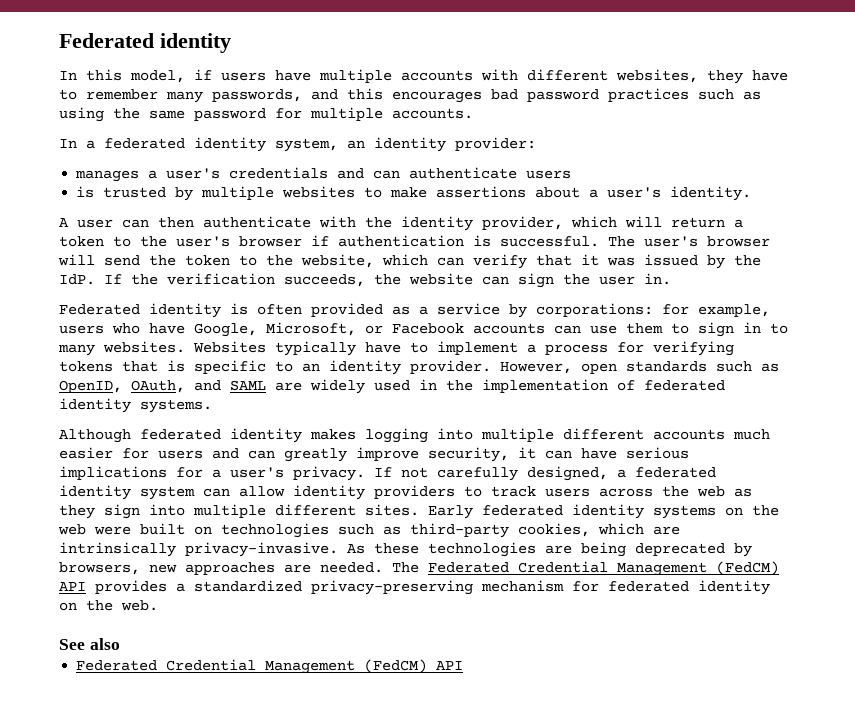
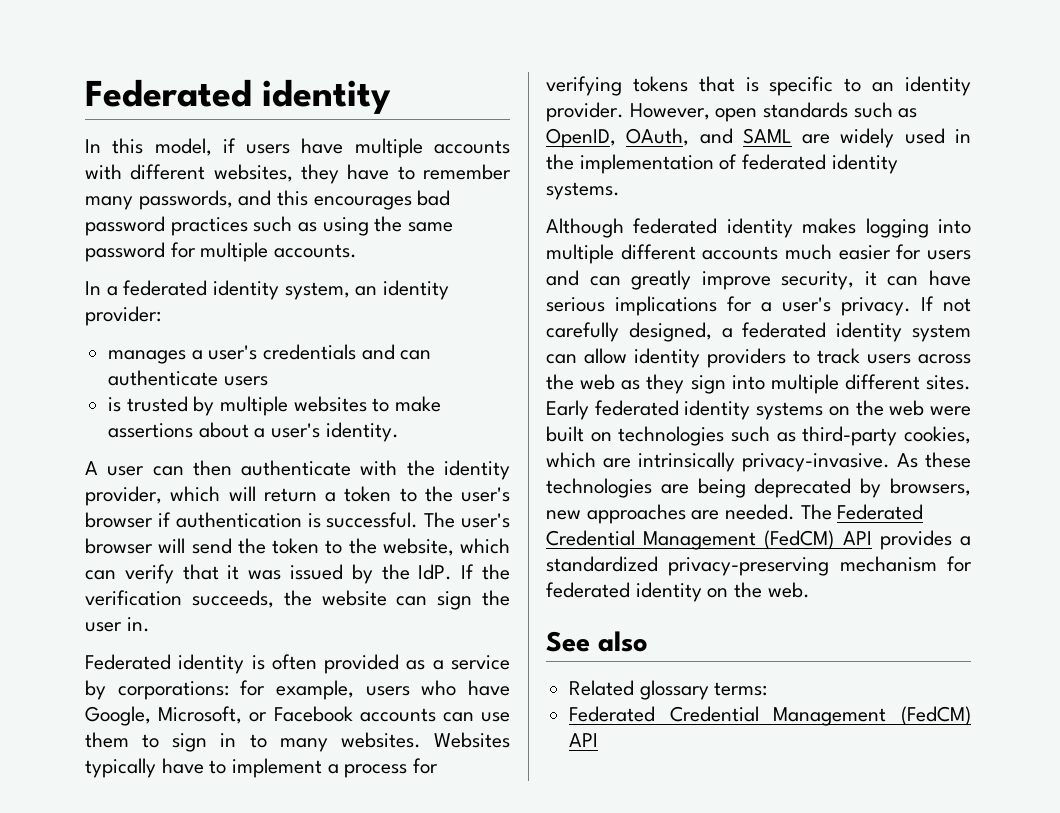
+ Related glossary terms:

